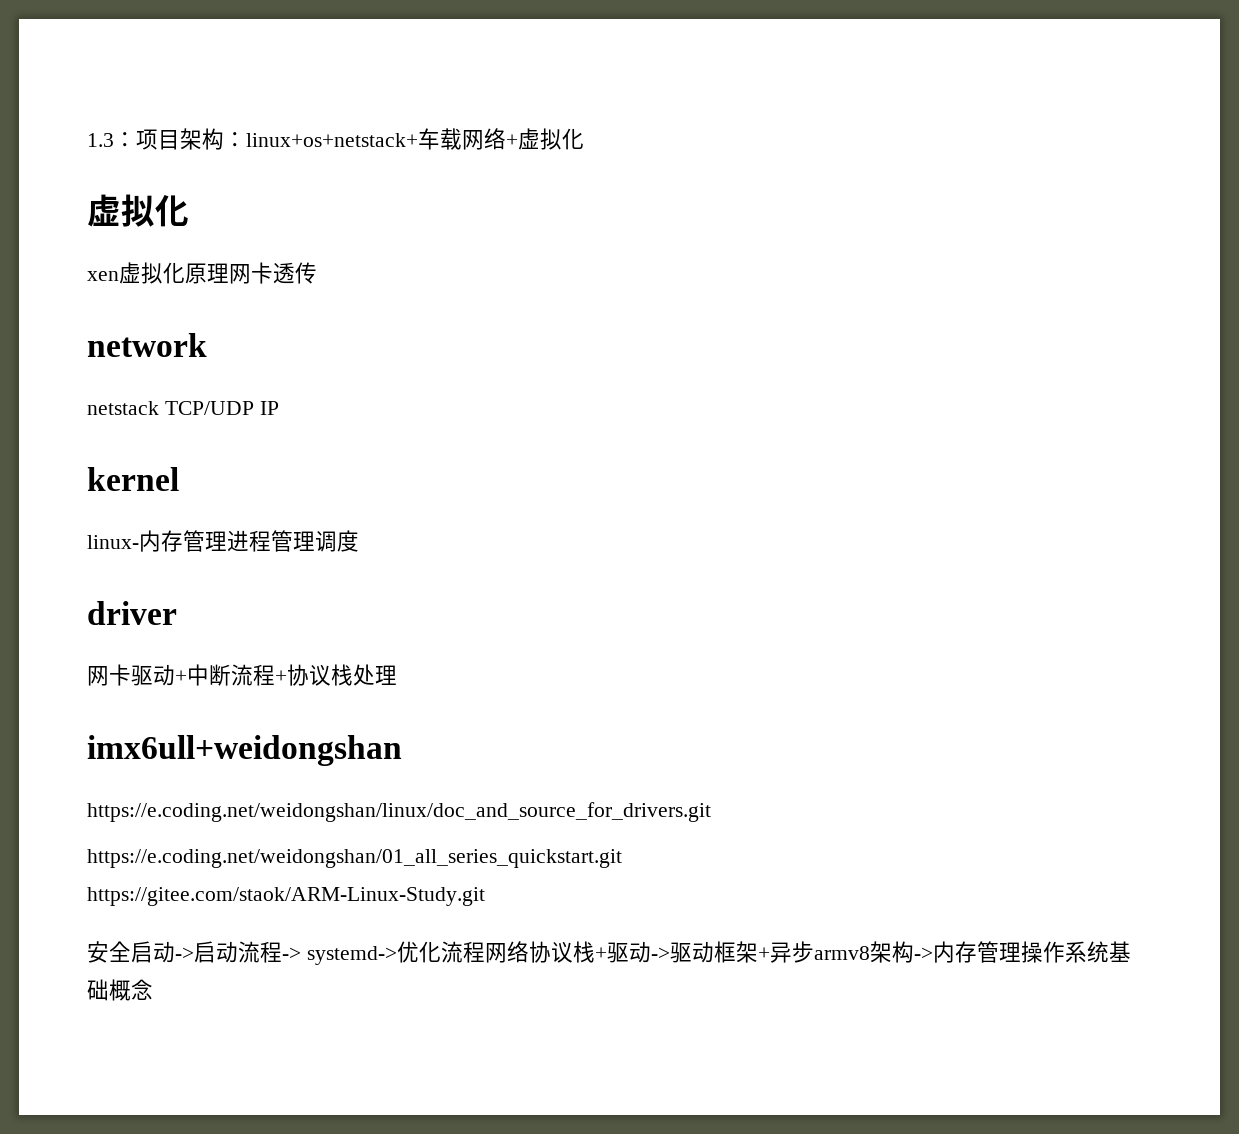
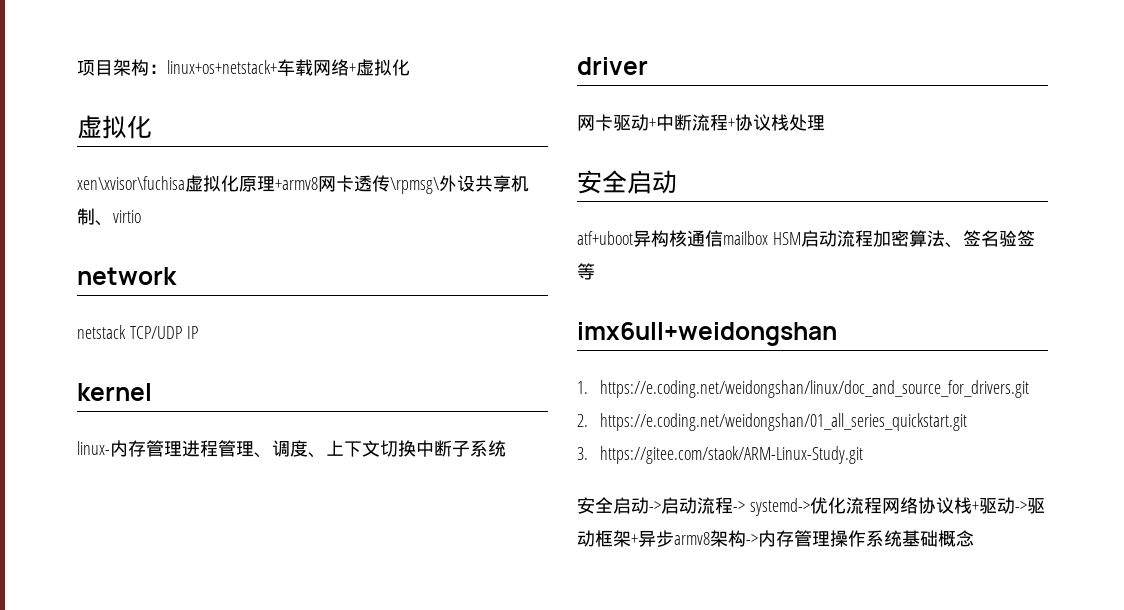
- 1.3：项目架构：linux+os+netstack+车载网络+虚拟化
+ 项目架构：linux+os+netstack+车载网络+虚拟化
- xen虚拟化原理网卡透传
+ xen\xvisor\fuchisa虚拟化原理+armv8网卡透传\rpmsg\外设共享机制、virtio
- linux-内存管理进程管理调度
+ linux-内存管理进程管理、调度、上下文切换中断子系统
  网卡驱动+中断流程+协议栈处理
+ 安全启动
+ atf+uboot异构核通信mailbox HSM启动流程加密算法、签名验签等
- https://e.coding.net/weidongshan/linux/doc_and_source_for_drivers.git
+ 1. https://e.coding.net/weidongshan/linux/doc_and_source_for_drivers.git
- https://e.coding.net/weidongshan/01_all_series_quickstart.git
+ 2. https://e.coding.net/weidongshan/01_all_series_quickstart.git
- https://gitee.com/staok/ARM-Linux-Study.git
+ 3. https://gitee.com/staok/ARM-Linux-Study.git

